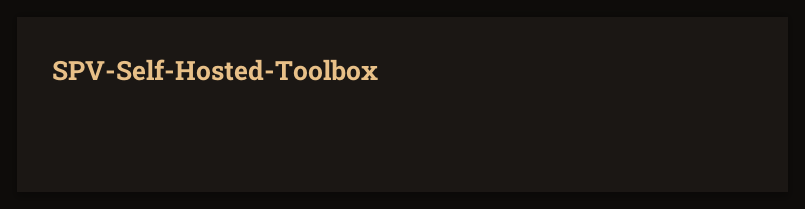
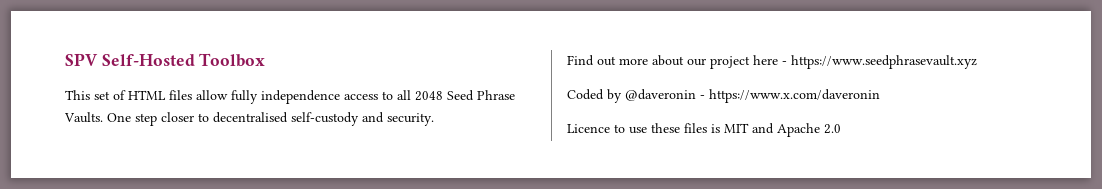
- SPV-Self-Hosted-Toolbox
+ SPV Self-Hosted Toolbox
+ This set of HTML files allow fully independence access to all 2048 Seed Phrase Vaults. One step closer to decentralised self-custody and security.
+ Find out more about our project here - https://www.seedphrasevault.xyz
+ Coded by @daveronin - https://www.x.com/daveronin
+ Licence to use these files is MIT and Apache 2.0

